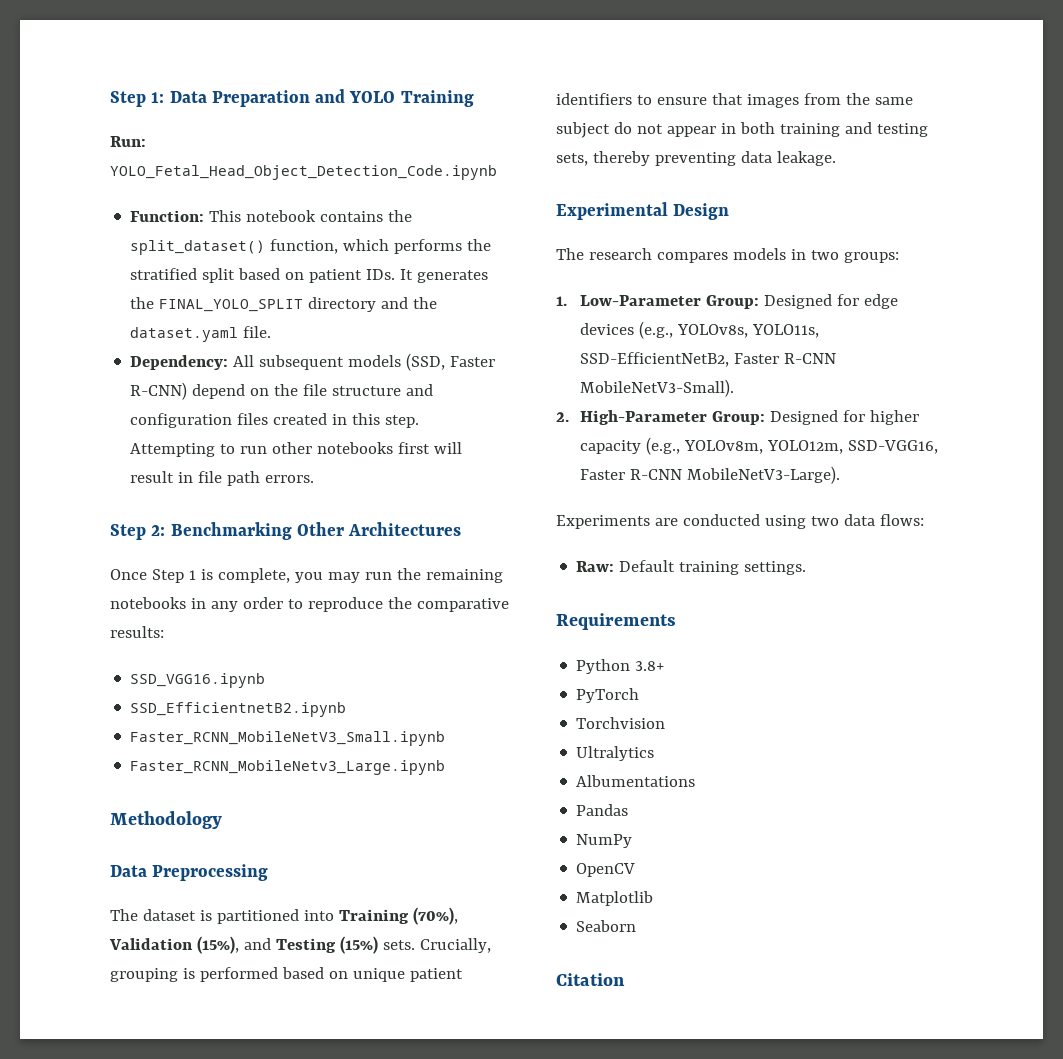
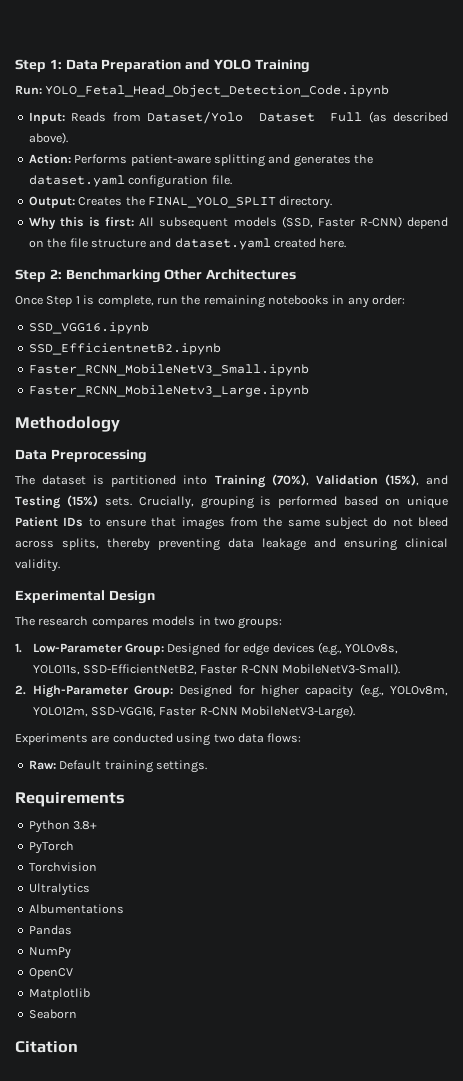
- Function: This notebook contains the split_dataset() function, which performs the stratified split based on patient IDs. It generates the FINAL_YOLO_SPLIT directory and the dataset.yaml file.
- Dependency: All subsequent models (SSD, Faster R-CNN) depend on the file structure and configuration files created in this step. Attempting to run other notebooks first will result in file path errors.
+ Input: Reads from Dataset/Yolo Dataset Full (as described above).
+ Action: Performs patient-aware splitting and generates the dataset.yaml configuration file.
+ Output: Creates the FINAL_YOLO_SPLIT directory.
+ Why this is first: All subsequent models (SSD, Faster R-CNN) depend on the file structure and dataset.yaml created here.
- Once Step 1 is complete, you may run the remaining notebooks in any order to reproduce the comparative results:
+ Once Step 1 is complete, run the remaining notebooks in any order:
- Crucially, grouping is performed based on unique patient identifiers to ensure that images from the same subject do not appear in both training and testing sets, thereby preventing data leakage.
+ Crucially, grouping is performed based on unique Patient IDs to ensure that images from the same subject do not bleed across splits, thereby preventing data leakage and ensuring clinical validity.

